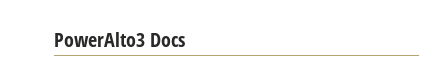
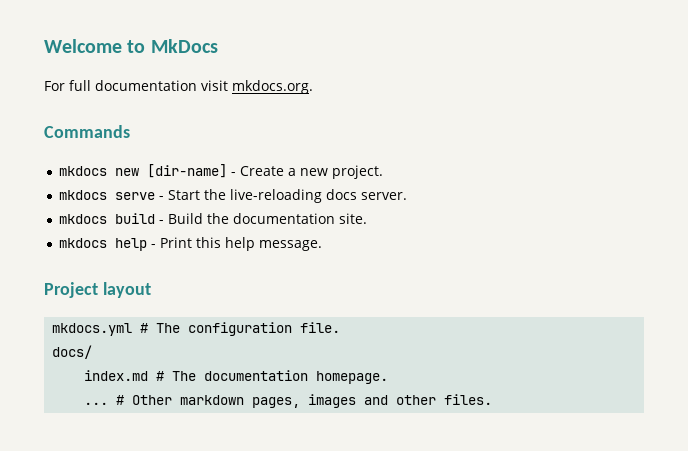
- PowerAlto3 Docs
+ Welcome to MkDocs
+ For full documentation visit mkdocs.org.
+ Commands
+ mkdocs new [dir-name] - Create a new project.
+ mkdocs serve - Start the live-reloading docs server.
+ mkdocs build - Build the documentation site.
+ mkdocs help - Print this help message.
+ Project layout
+ mkdocs.yml # The configuration file.
+ docs/
+ index.md # The documentation homepage.
+ ... # Other markdown pages, images and other files.

